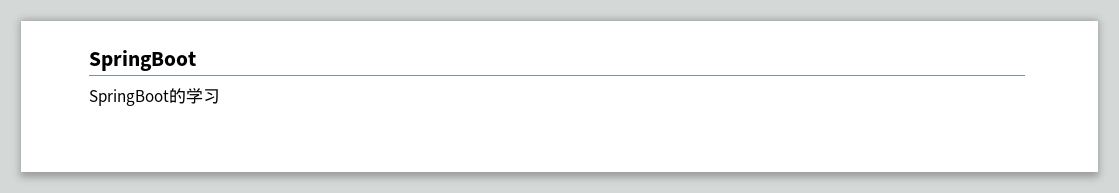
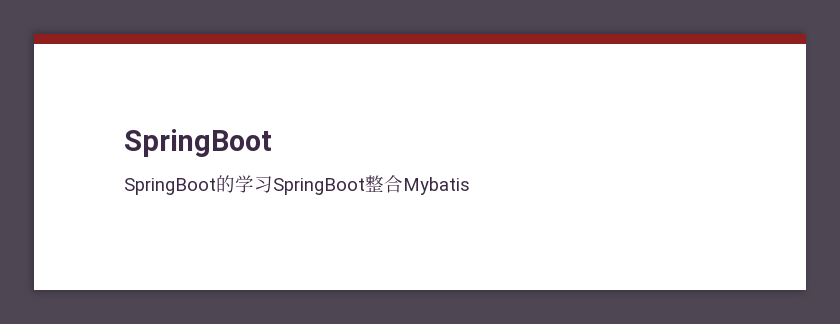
- SpringBoot的学习
+ SpringBoot的学习SpringBoot整合Mybatis

